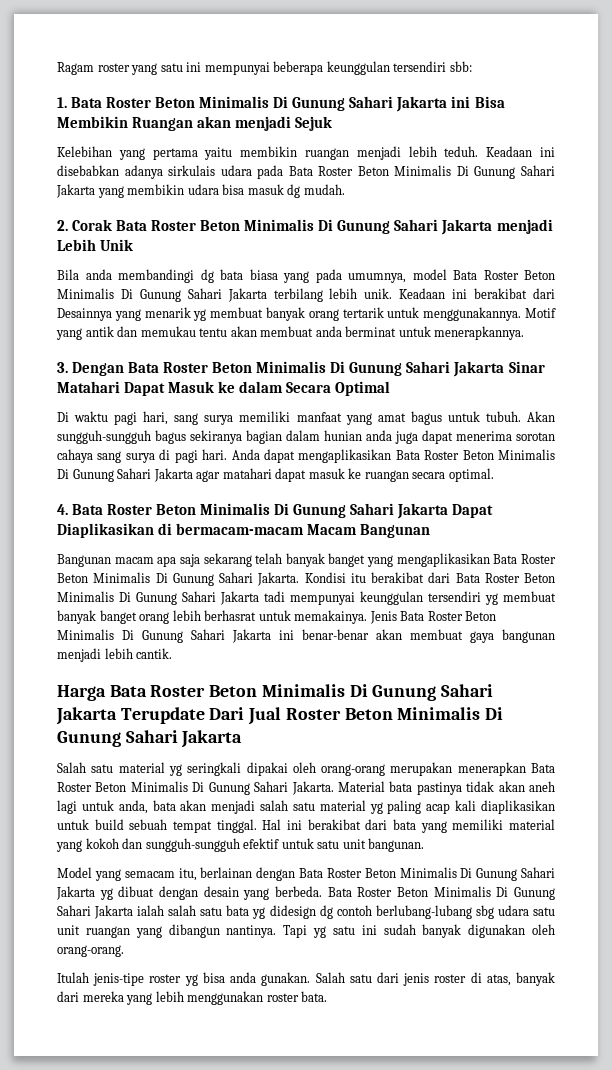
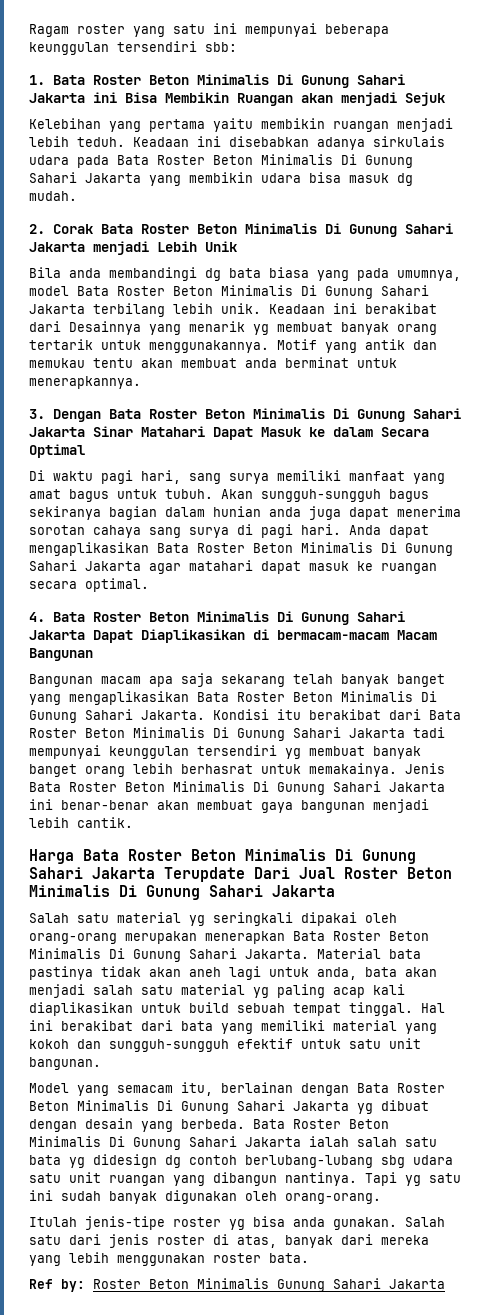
+ Ref by: Roster Beton Minimalis Gunung Sahari Jakarta

